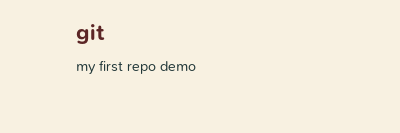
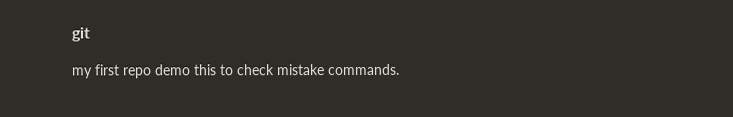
- my first repo demo
+ my first repo demo this to check mistake commands.

